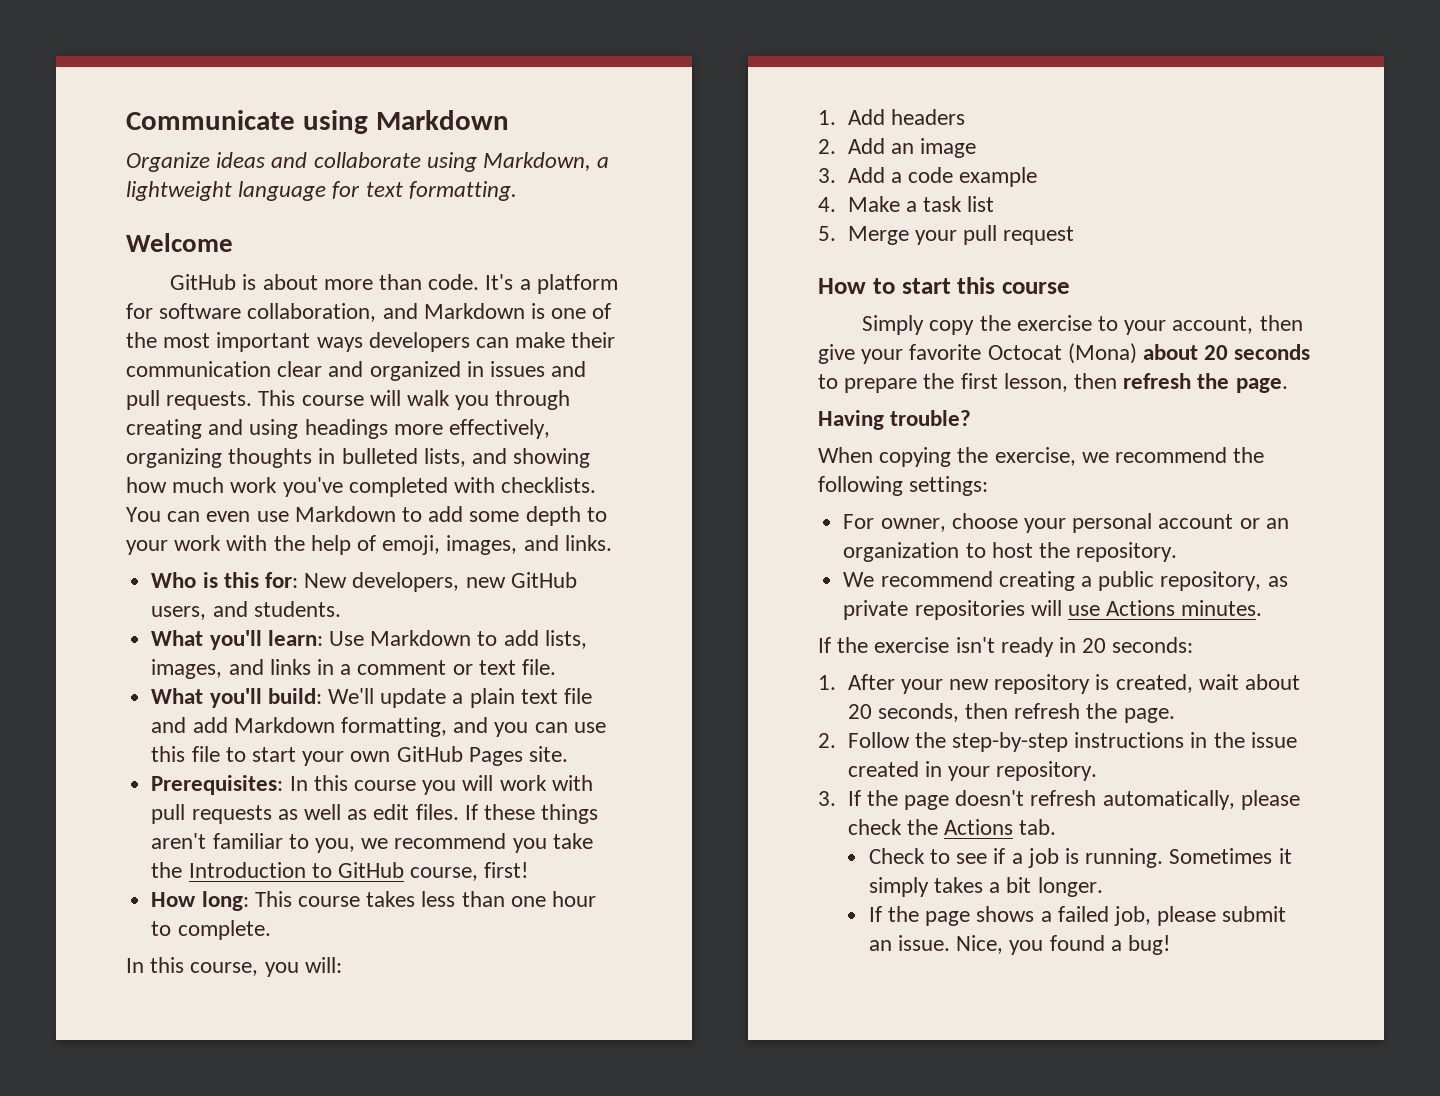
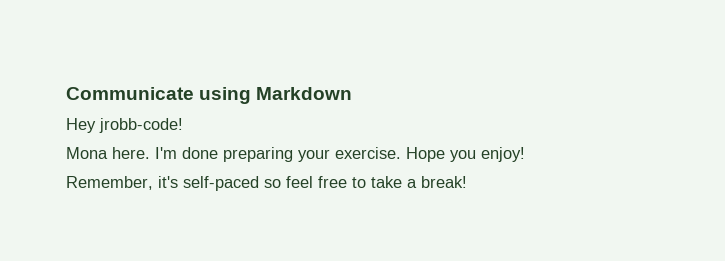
- Organize ideas and collaborate using Markdown, a lightweight language for text formatting.
- Welcome
- GitHub is about more than code. It's a platform for software collaboration, and Markdown is one of the most important ways developers can make their communication clear and organized in issues and pull requests. This course will walk you through creating and using headings more effectively, organizing thoughts in bulleted lists, and showing how much work you've completed with checklists. You can even use Markdown to add some depth to your work with the help of emoji, images, and links.
- Who is this for: New developers, new GitHub users, and students.
- What you'll learn: Use Markdown to add lists, images, and links in a comment or text file.
- What you'll build: We'll update a plain text file and add Markdown formatting, and you can use this file to start your own GitHub Pages site.
- Prerequisites: In this course you will work with pull requests as well as edit files. If these things aren't familiar to you, we recommend you take the Introduction to GitHub course, first!
- How long: This course takes less than one hour to complete.
- In this course, you will:
- 1. Add headers
- 2. Add an image
- 3. Add a code example
- 4. Make a task list
- 5. Merge your pull request
- How to start this course
- Simply copy the exercise to your account, then give your favorite Octocat (Mona) about 20 seconds to prepare the first lesson, then refresh the page.
- Having trouble?
- When copying the exercise, we recommend the following settings:
- For owner, choose your personal account or an organization to host the repository.
- We recommend creating a public repository, as private repositories will use Actions minutes.
- If the exercise isn't ready in 20 seconds:
- 1. After your new repository is created, wait about 20 seconds, then refresh the page.
- 2. Follow the step-by-step instructions in the issue created in your repository.
- 3. If the page doesn't refresh automatically, please check the Actions tab.
- Check to see if a job is running. Sometimes it simply takes a bit longer.
- If the page shows a failed job, please submit an issue. Nice, you found a bug!
+ Hey jrobb-code!
+ Mona here. I'm done preparing your exercise. Hope you enjoy!
+ Remember, it's self-paced so feel free to take a break!

